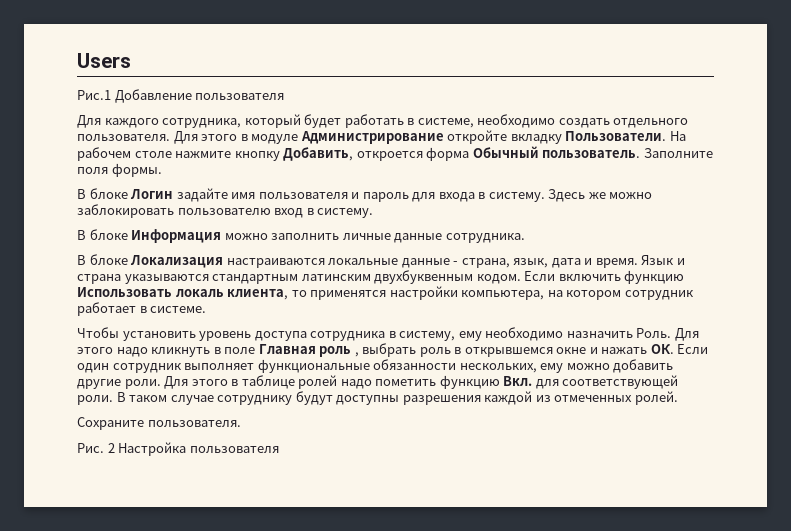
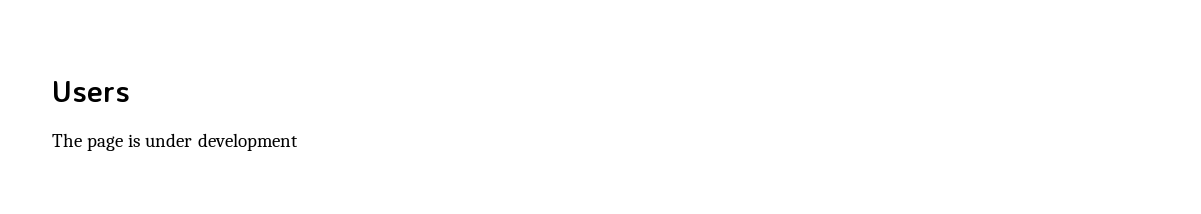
- Рис.1 Добавление пользователя
- Для каждого сотрудника, который будет работать в системе, необходимо создать отдельного пользователя. Для этого в модуле Администрирование откройте вкладку Пользователи. На рабочем столе нажмите кнопку Добавить, откроется форма Обычный пользователь. Заполните поля формы.
- В блоке Логин задайте имя пользователя и пароль для входа в систему. Здесь же можно заблокировать пользователю вход в систему.
- В блоке Информация можно заполнить личные данные сотрудника.
- В блоке Локализация настраиваются локальные данные - страна, язык, дата и время. Язык и страна указываются стандартным латинским двухбуквенным кодом. Если включить функцию Использовать локаль клиента, то применятся настройки компьютера, на котором сотрудник работает в системе.
- Чтобы установить уровень доступа сотрудника в систему, ему необходимо назначить Роль. Для этого надо кликнуть в поле Главная роль , выбрать роль в открывшемся окне и нажать ОК. Если один сотрудник выполняет функциональные обязанности нескольких, ему можно добавить другие роли. Для этого в таблице ролей надо пометить функцию Вкл. для соответствующей роли. В таком случае сотруднику будут доступны разрешения каждой из отмеченных ролей.
- Сохраните пользователя.
- Рис. 2 Настройка пользователя
+ The page is under development

